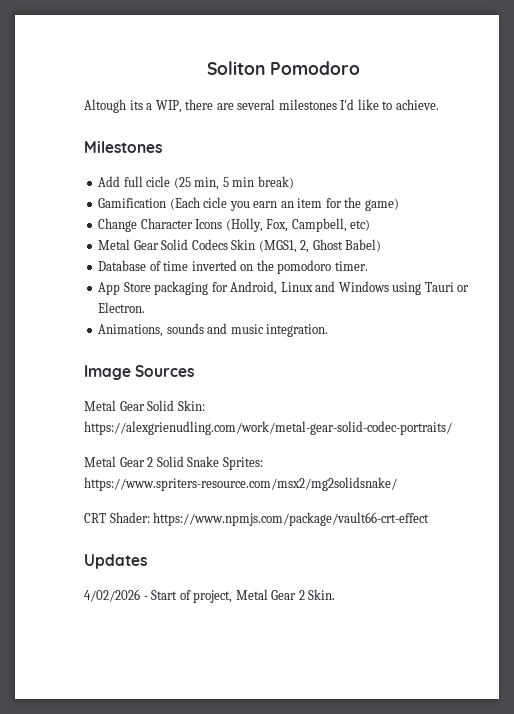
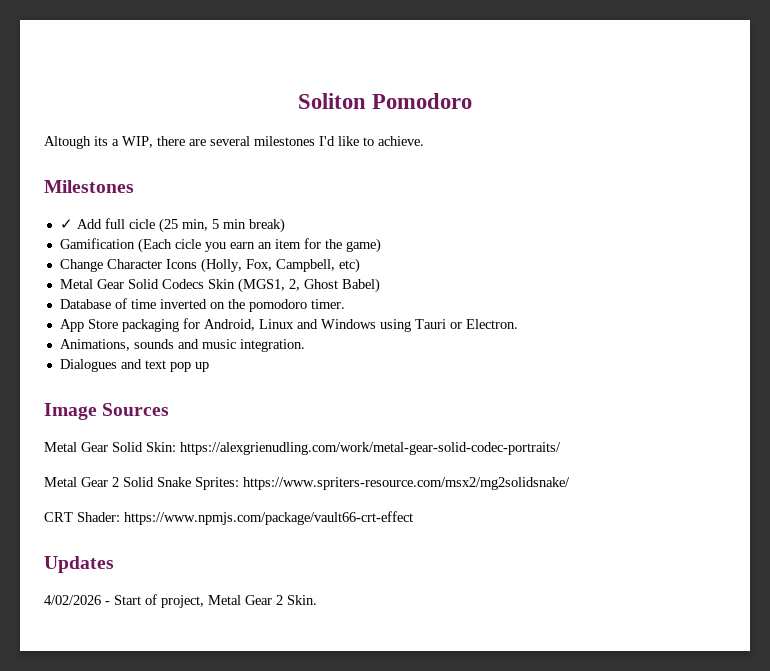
- Add full cicle (25 min, 5 min break)
+ ✓ Add full cicle (25 min, 5 min break)
+ Dialogues and text pop up

